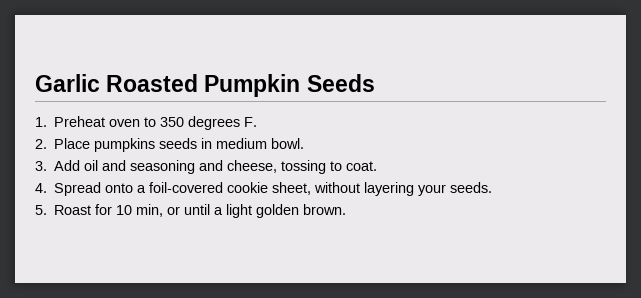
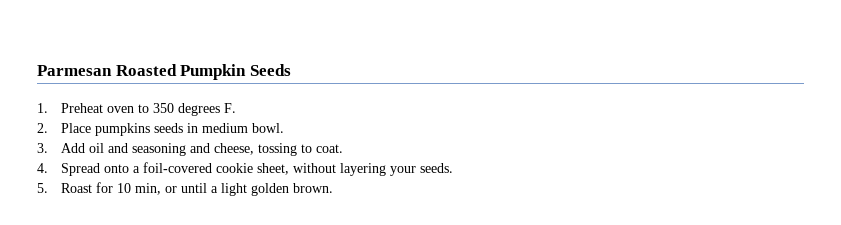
- Garlic Roasted Pumpkin Seeds
+ Parmesan Roasted Pumpkin Seeds

